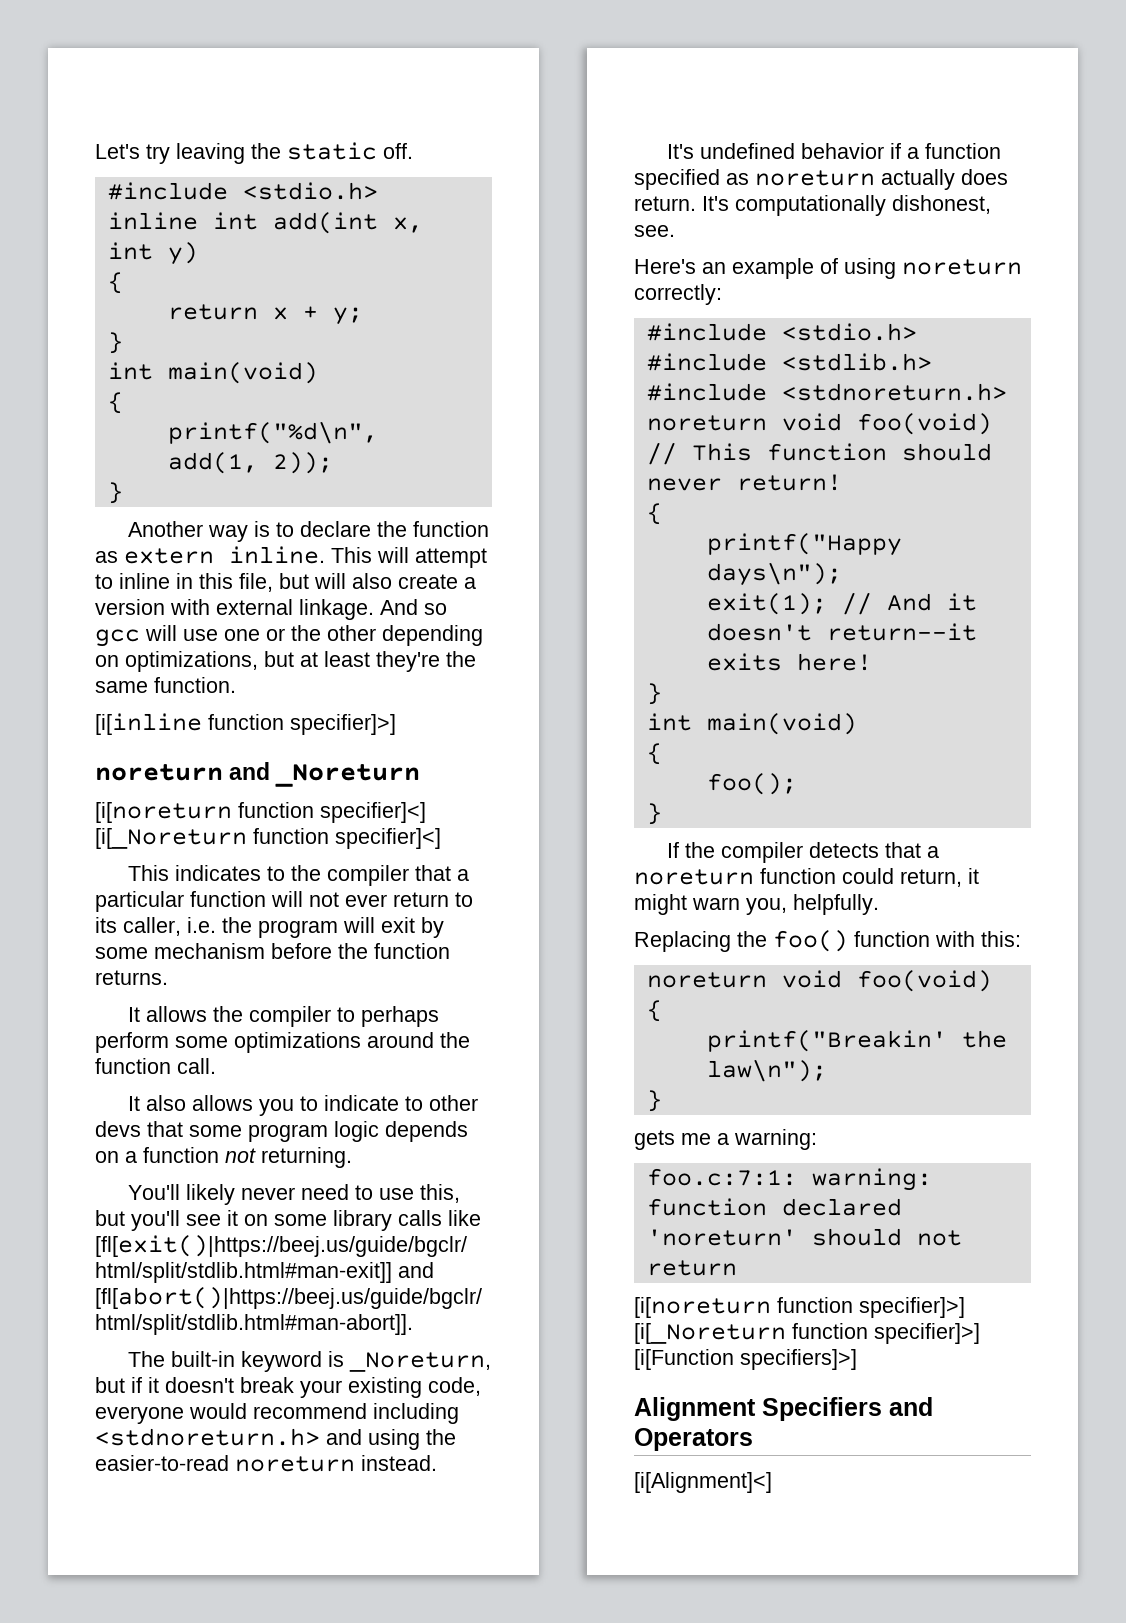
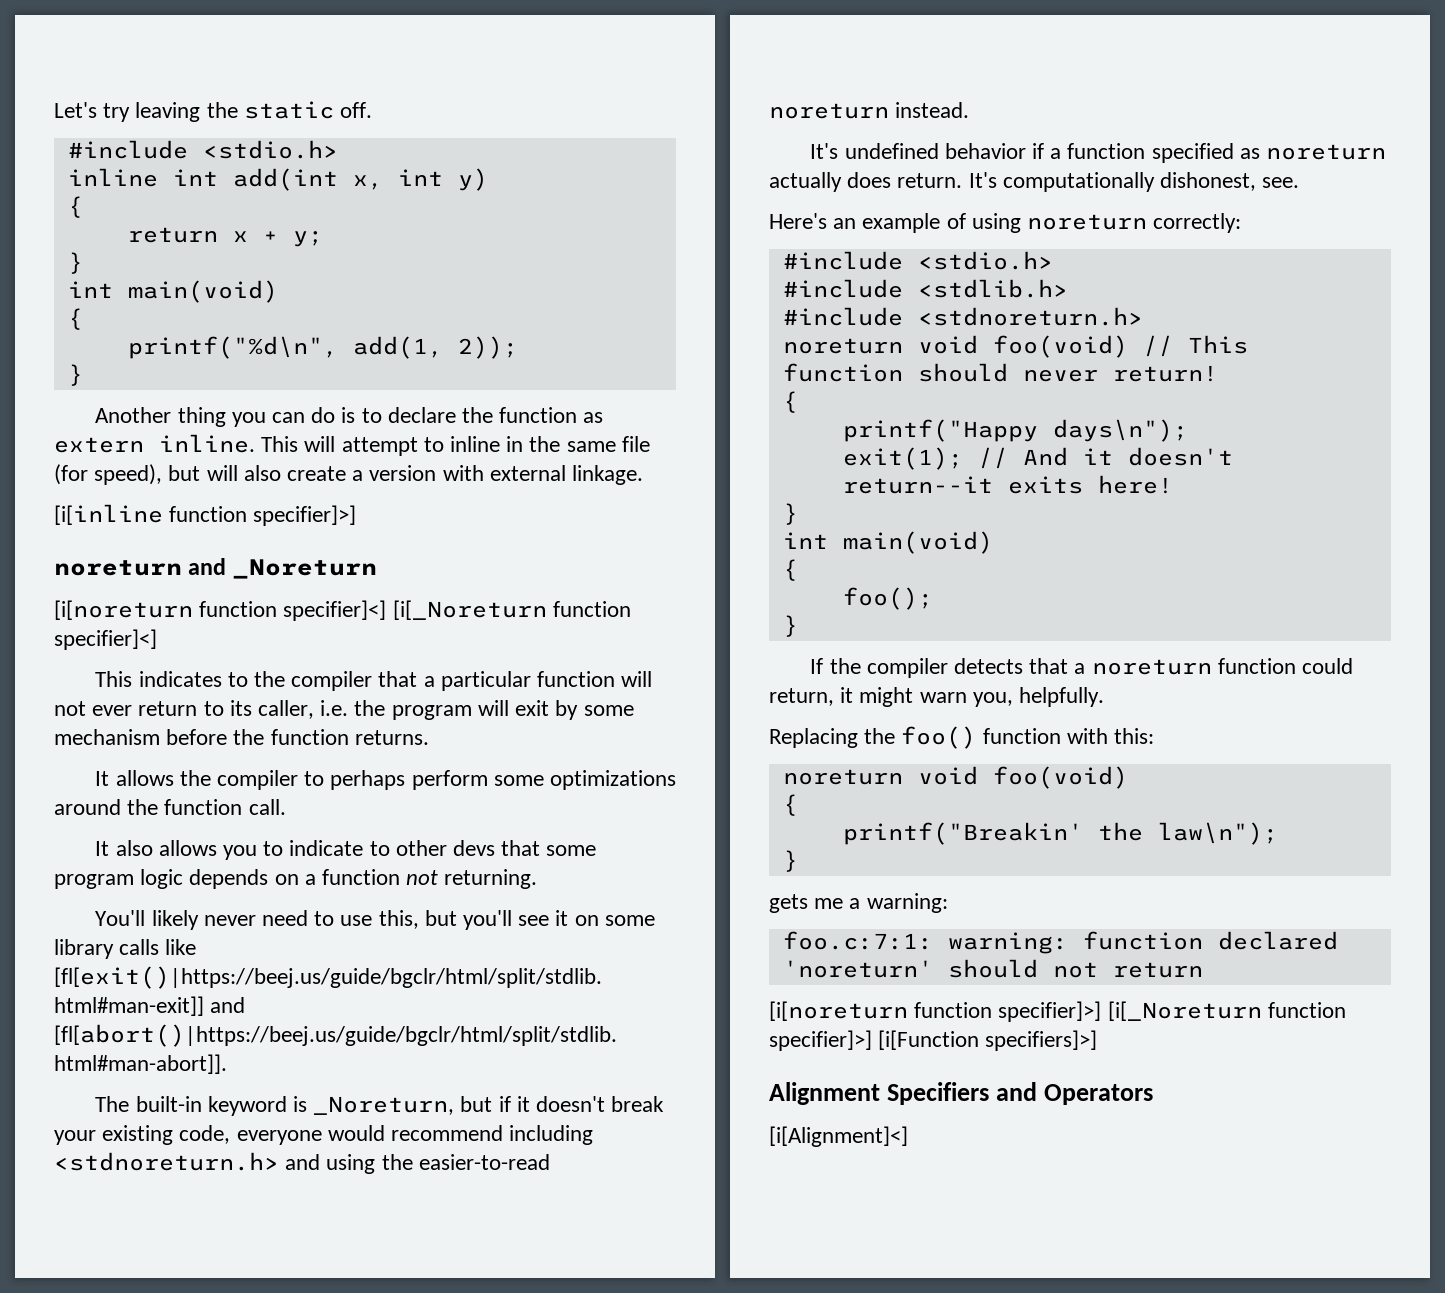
- Another way is to declare the function as extern inline.
+ Another thing you can do is to declare the function as extern inline.
- This will attempt to inline in this file, but will also create a version with external linkage. And so gcc will use one or the other depending on optimizations, but at least they're the same function.
+ This will attempt to inline in the same file (for speed), but will also create a version with external linkage.

